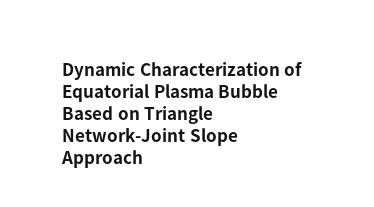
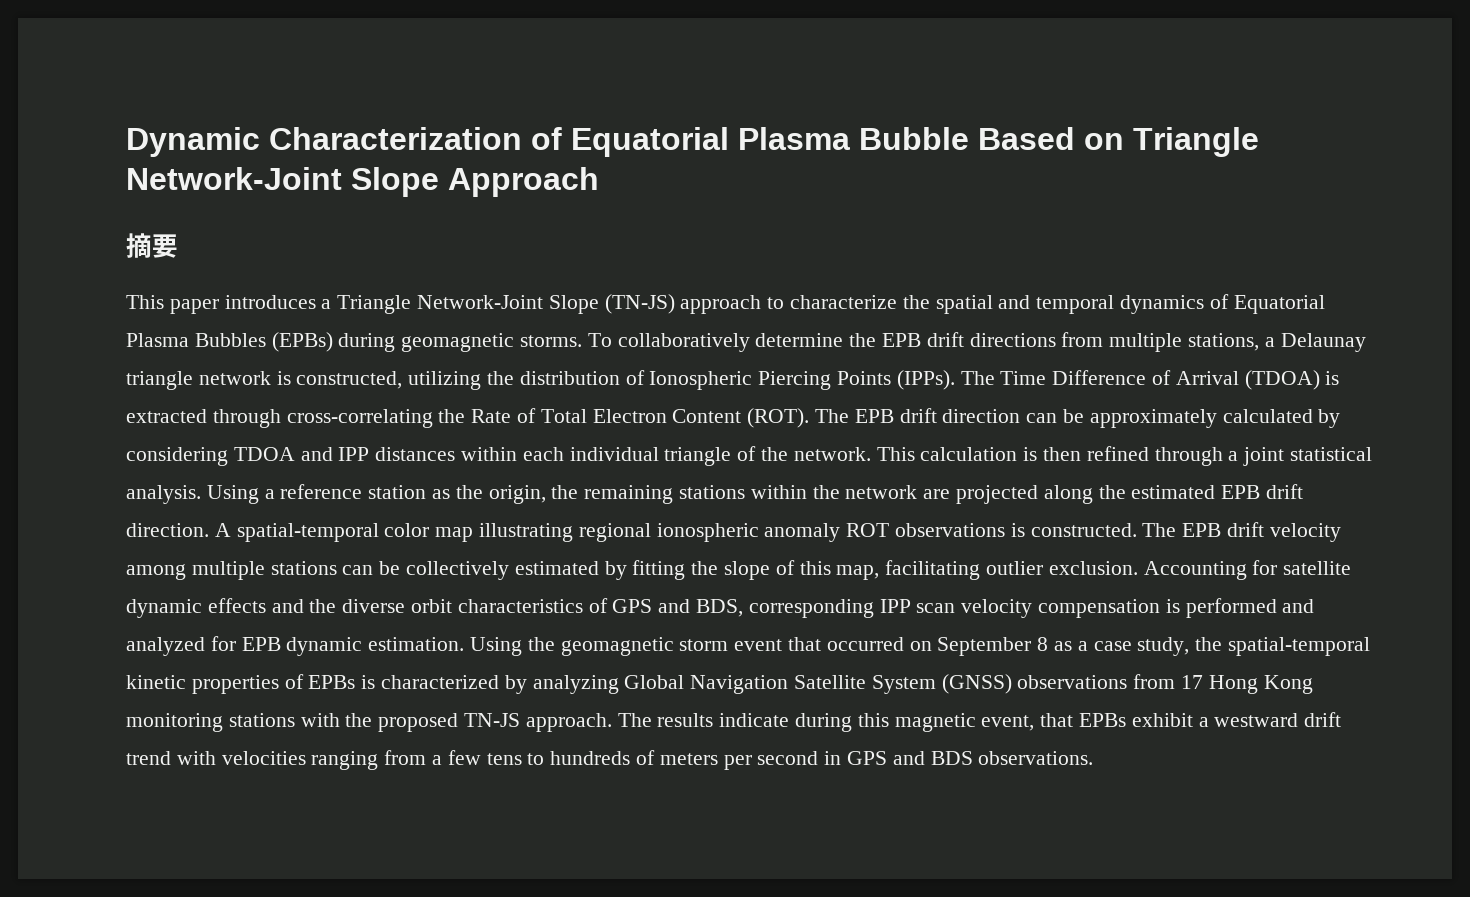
+ 摘要
+ This paper introduces a Triangle Network‐Joint Slope (TN‐JS) approach to characterize the spatial and temporal dynamics of Equatorial Plasma Bubbles (EPBs) during geomagnetic storms. To collaboratively determine the EPB drift directions from multiple stations, a Delaunay triangle network is constructed, utilizing the distribution of Ionospheric Piercing Points (IPPs). The Time Difference of Arrival (TDOA) is extracted through cross‐correlating the Rate of Total Electron Content (ROT). The EPB drift direction can be approximately calculated by considering TDOA and IPP distances within each individual triangle of the network. This calculation is then refined through a joint statistical analysis. Using a reference station as the origin, the remaining stations within the network are projected along the estimated EPB drift direction. A spatial‐temporal color map illustrating regional ionospheric anomaly ROT observations is constructed. The EPB drift velocity among multiple stations can be collectively estimated by fitting the slope of this map, facilitating outlier exclusion. Accounting for satellite dynamic effects and the diverse orbit characteristics of GPS and BDS, corresponding IPP scan velocity compensation is performed and analyzed for EPB dynamic estimation. Using the geomagnetic storm event that occurred on September 8 as a case study, the spatial‐temporal kinetic properties of EPBs is characterized by analyzing Global Navigation Satellite System (GNSS) observations from 17 Hong Kong monitoring stations with the proposed TN‐JS approach. The results indicate during this magnetic event, that EPBs exhibit a westward drift trend with velocities ranging from a few tens to hundreds of meters per second in GPS and BDS observations.

